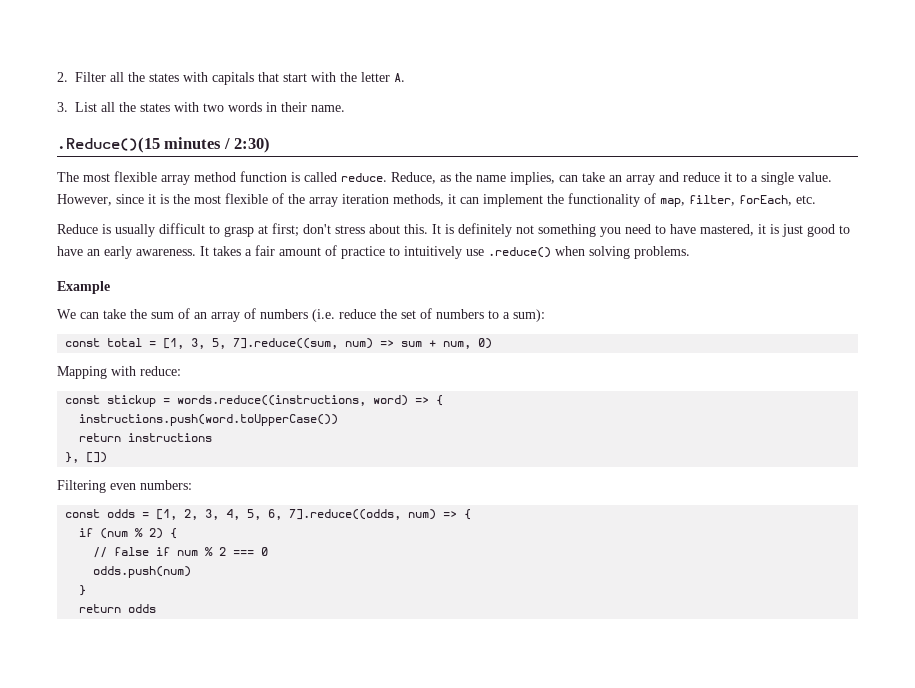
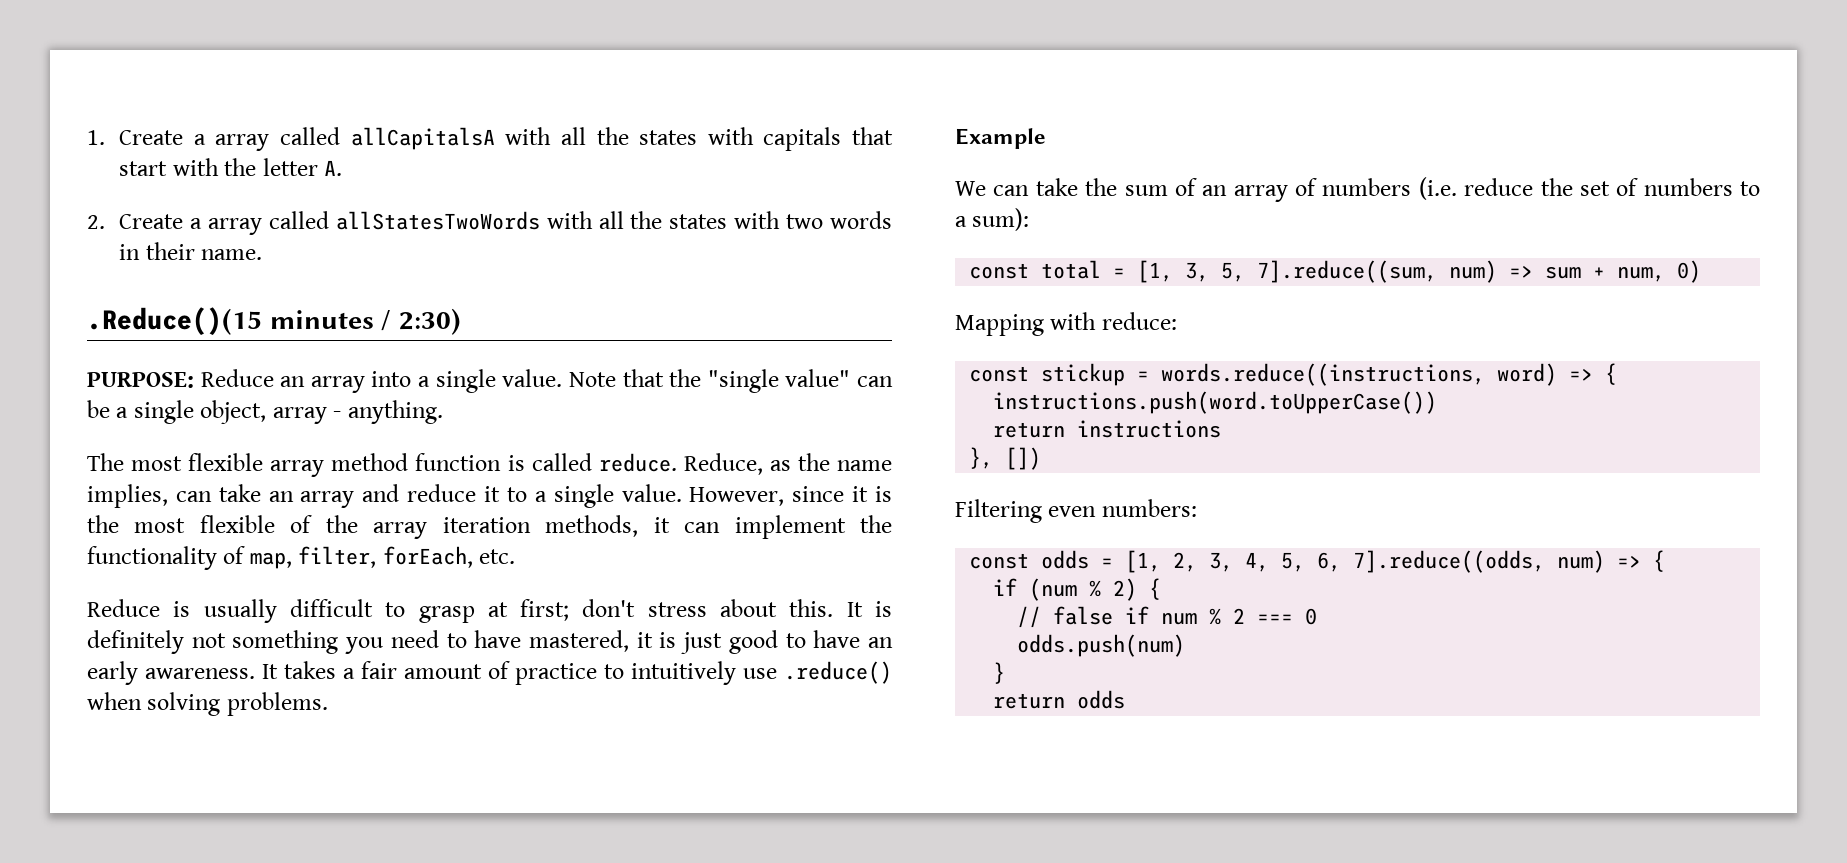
- 2. Filter all the states with capitals that start with the letter A.
+ 1. Create a array called allCapitalsA with all the states with capitals that start with the letter A.
- 3. List all the states with two words in their name.
+ 2. Create a array called allStatesTwoWords with all the states with two words in their name.
+ PURPOSE: Reduce an array into a single value. Note that the "single value" can be a single object, array - anything.

